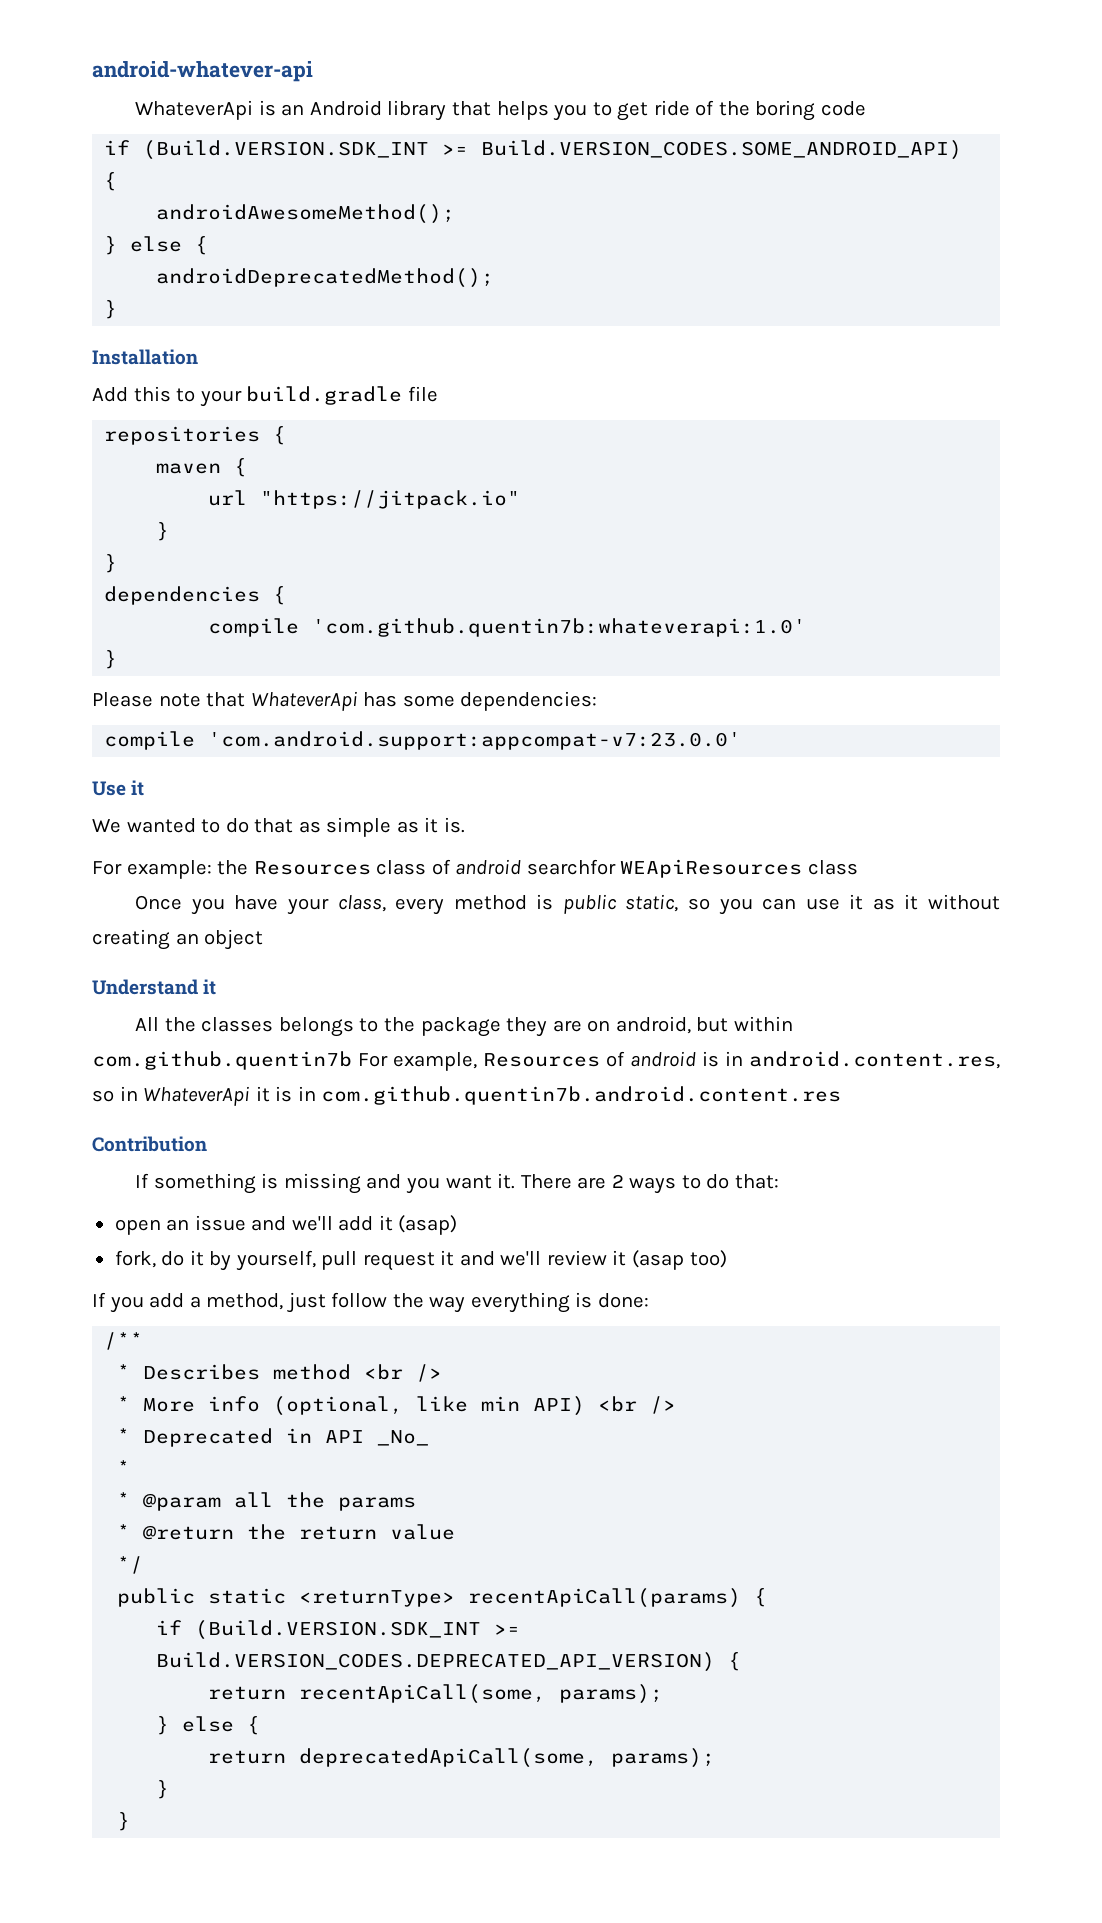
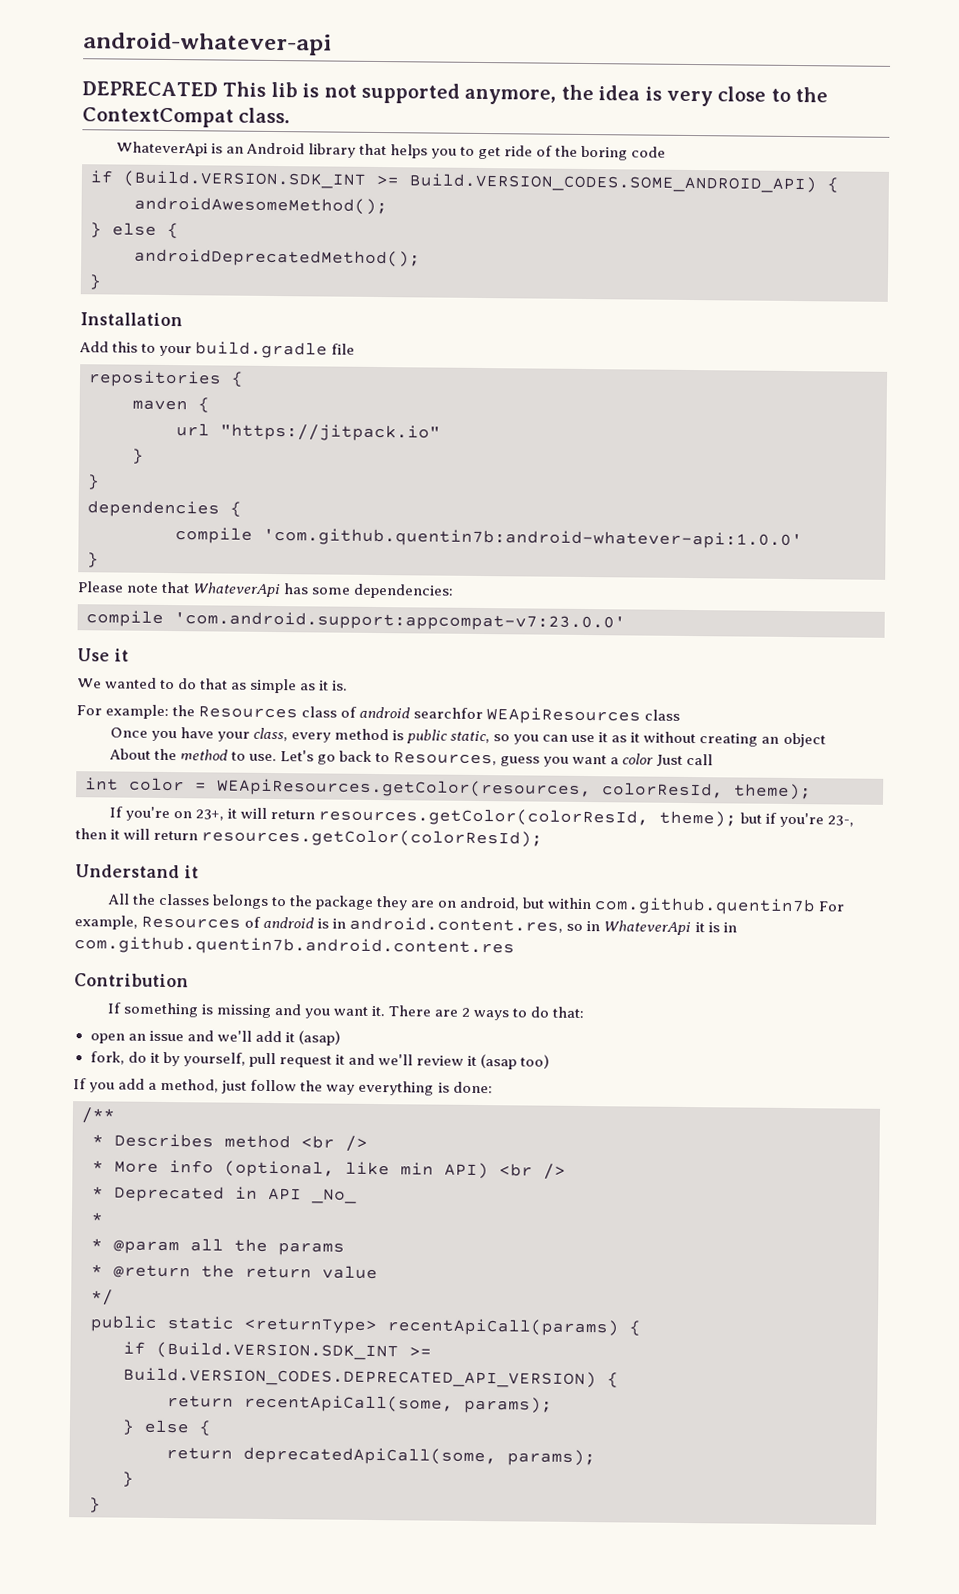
+ DEPRECATED This lib is not supported anymore, the idea is very close to the ContextCompat class.
- compile 'com.github.quentin7b:whateverapi:1.0'
+ compile 'com.github.quentin7b:android-whatever-api:1.0.0'
+ About the method to use. Let's go back to Resources, guess you want a color Just call
+ int color = WEApiResources.getColor(resources, colorResId, theme);
+ If you're on 23+, it will return resources.getColor(colorResId, theme); but if you're 23-, then it will return resources.getColor(colorResId);

